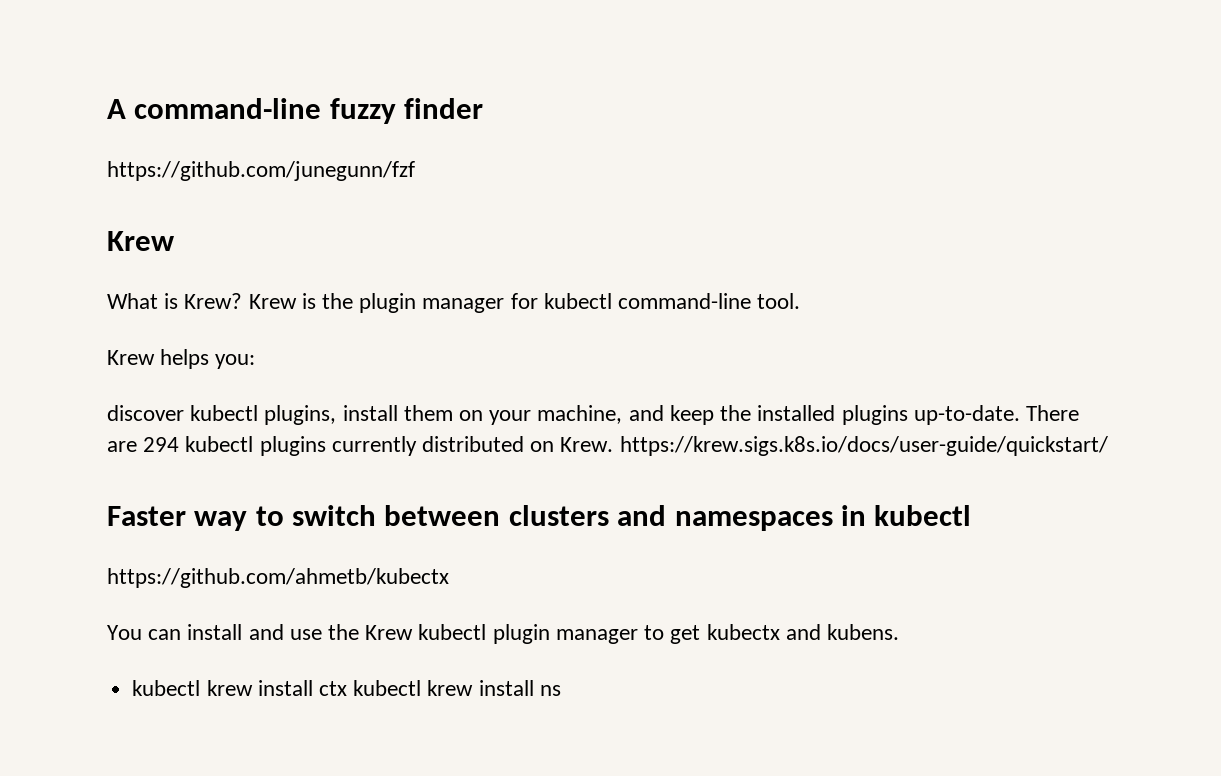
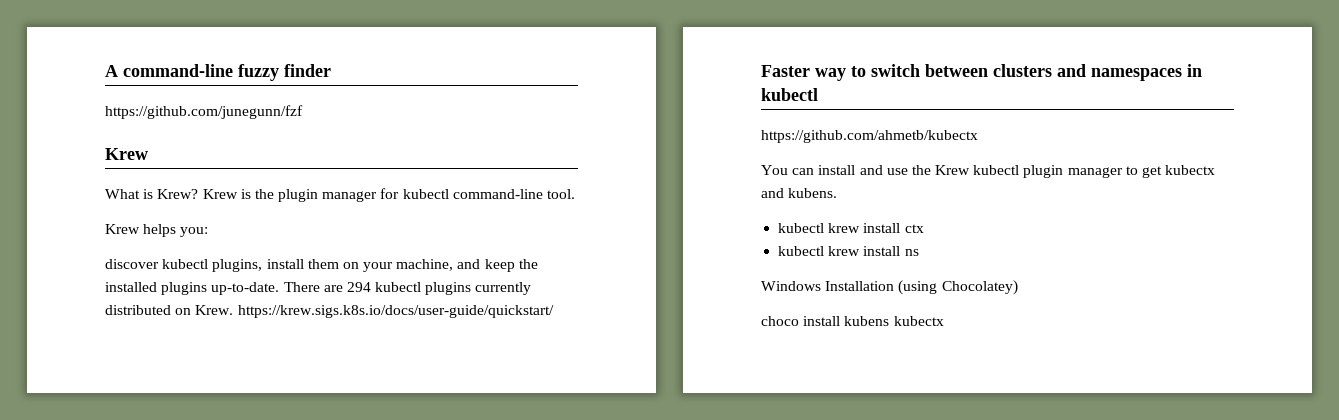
- kubectl krew install ctx kubectl krew install ns
+ kubectl krew install ctx
+ kubectl krew install ns
+ Windows Installation (using Chocolatey)
+ choco install kubens kubectx

